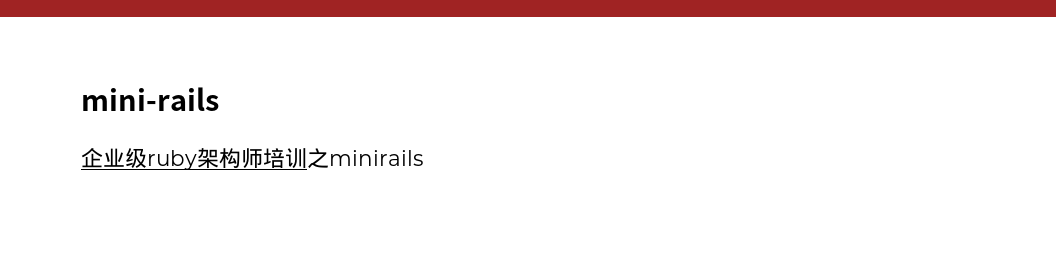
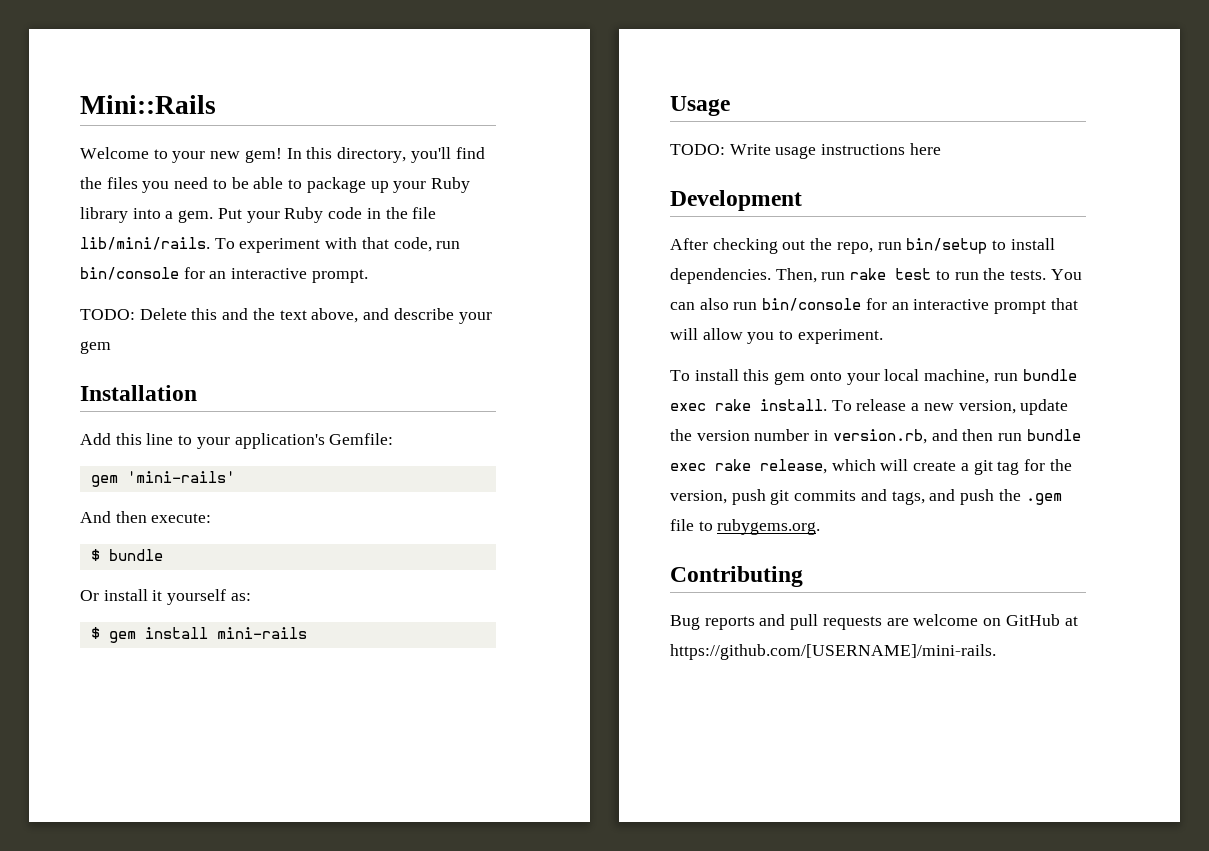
- mini-rails
- 企业级ruby架构师培训之minirails
+ Mini::Rails
+ Welcome to your new gem! In this directory, you'll find the files you need to be able to package up your Ruby library into a gem. Put your Ruby code in the file lib/mini/rails. To experiment with that code, run bin/console for an interactive prompt.
+ TODO: Delete this and the text above, and describe your gem
+ Installation
+ Add this line to your application's Gemfile:
+ gem 'mini-rails'
+ And then execute:
+ $ bundle
+ Or install it yourself as:
+ $ gem install mini-rails
+ Usage
+ TODO: Write usage instructions here
+ Development
+ After checking out the repo, run bin/setup to install dependencies. Then, run rake test to run the tests. You can also run bin/console for an interactive prompt that will allow you to experiment.
+ To install this gem onto your local machine, run bundle exec rake install. To release a new version, update the version number in version.rb, and then run bundle exec rake release, which will create a git tag for the version, push git commits and tags, and push the .gem file to rubygems.org.
+ Contributing
+ Bug reports and pull requests are welcome on GitHub at https://github.com/[USERNAME]/mini-rails.

